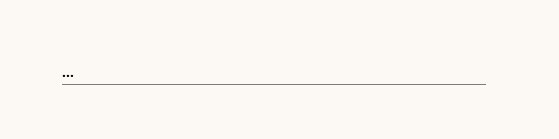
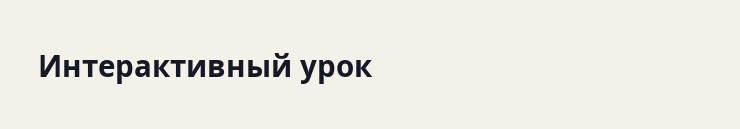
- ...
+ Интерактивный урок

